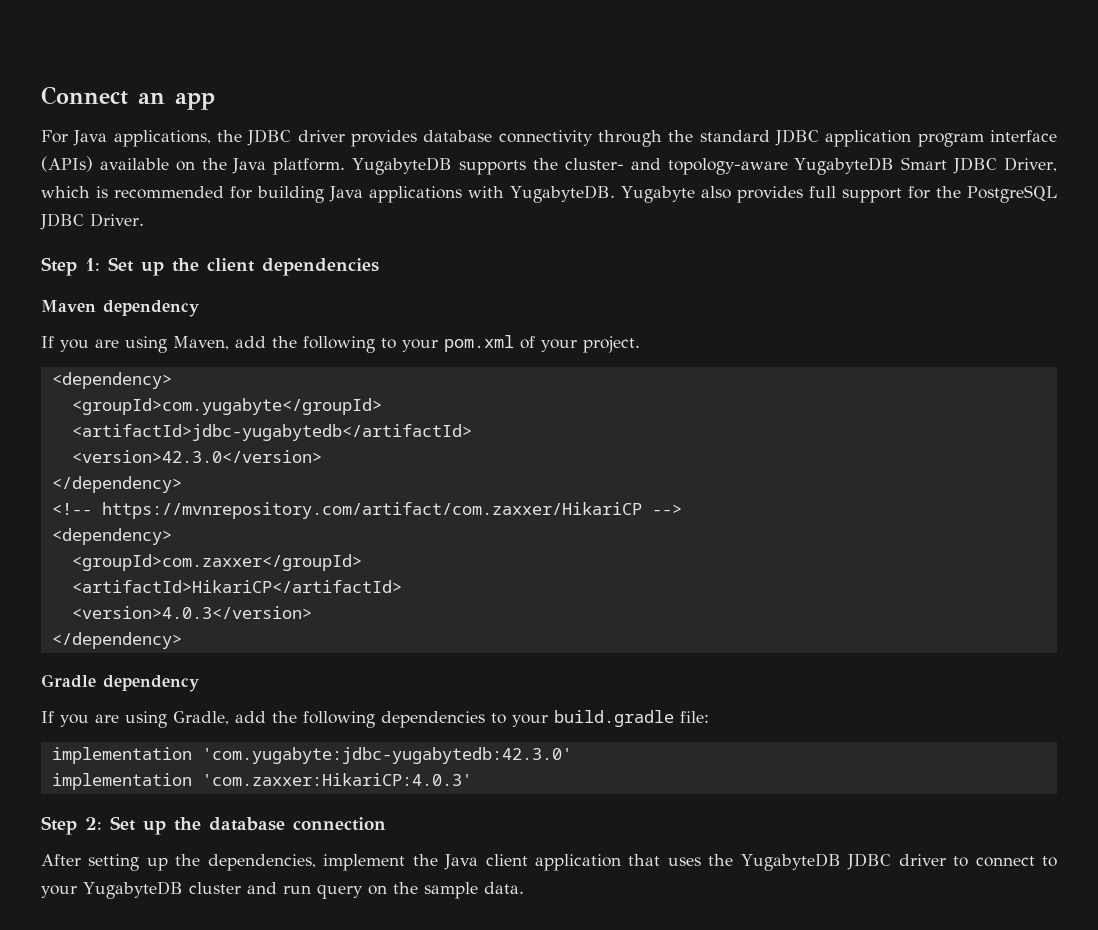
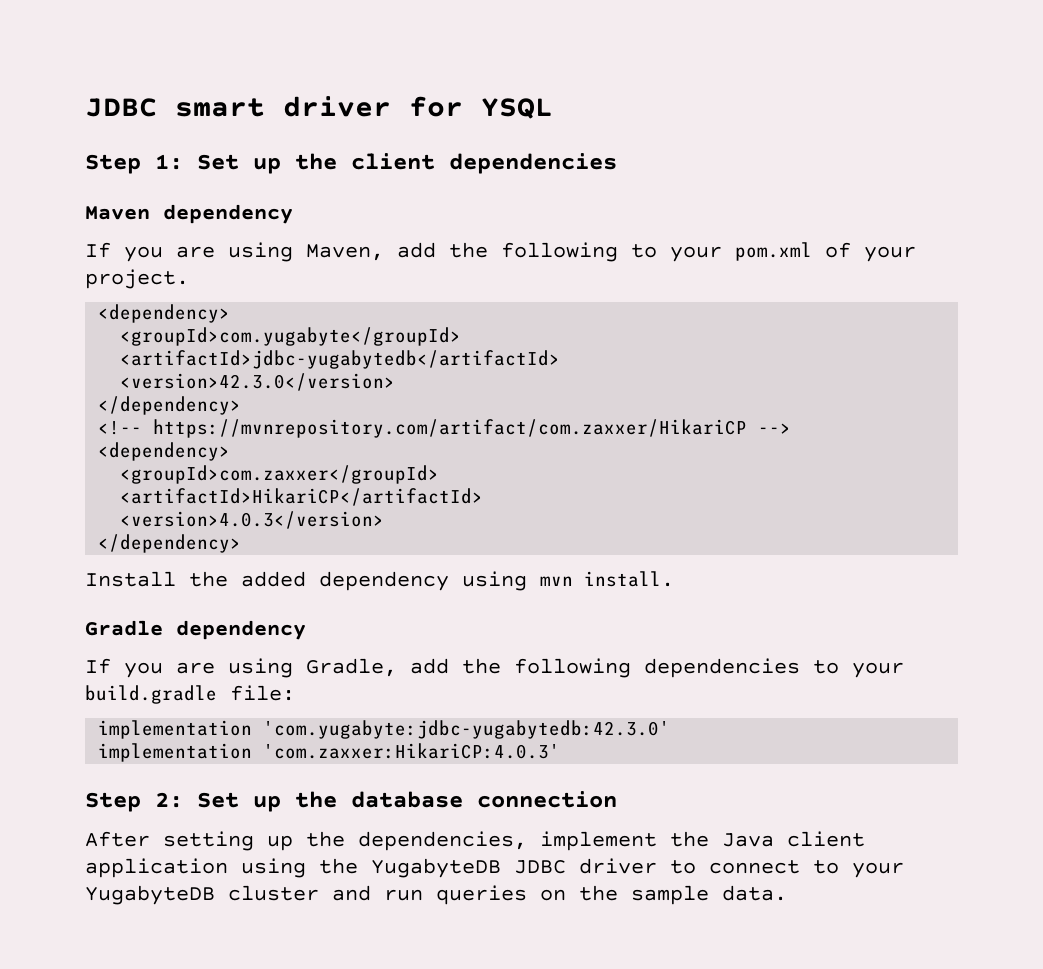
- Connect an app
- For Java applications, the JDBC driver provides database connectivity through the standard JDBC application program interface (APIs) available on the Java platform. YugabyteDB supports the cluster- and topology-aware YugabyteDB Smart JDBC Driver, which is recommended for building Java applications with YugabyteDB. Yugabyte also provides full support for the PostgreSQL JDBC Driver.
+ JDBC smart driver for YSQL
+ Install the added dependency using mvn install.
- After setting up the dependencies, implement the Java client application that uses the YugabyteDB JDBC driver to connect to your YugabyteDB cluster and run query on the sample data.
+ After setting up the dependencies, implement the Java client application using the YugabyteDB JDBC driver to connect to your YugabyteDB cluster and run queries on the sample data.

